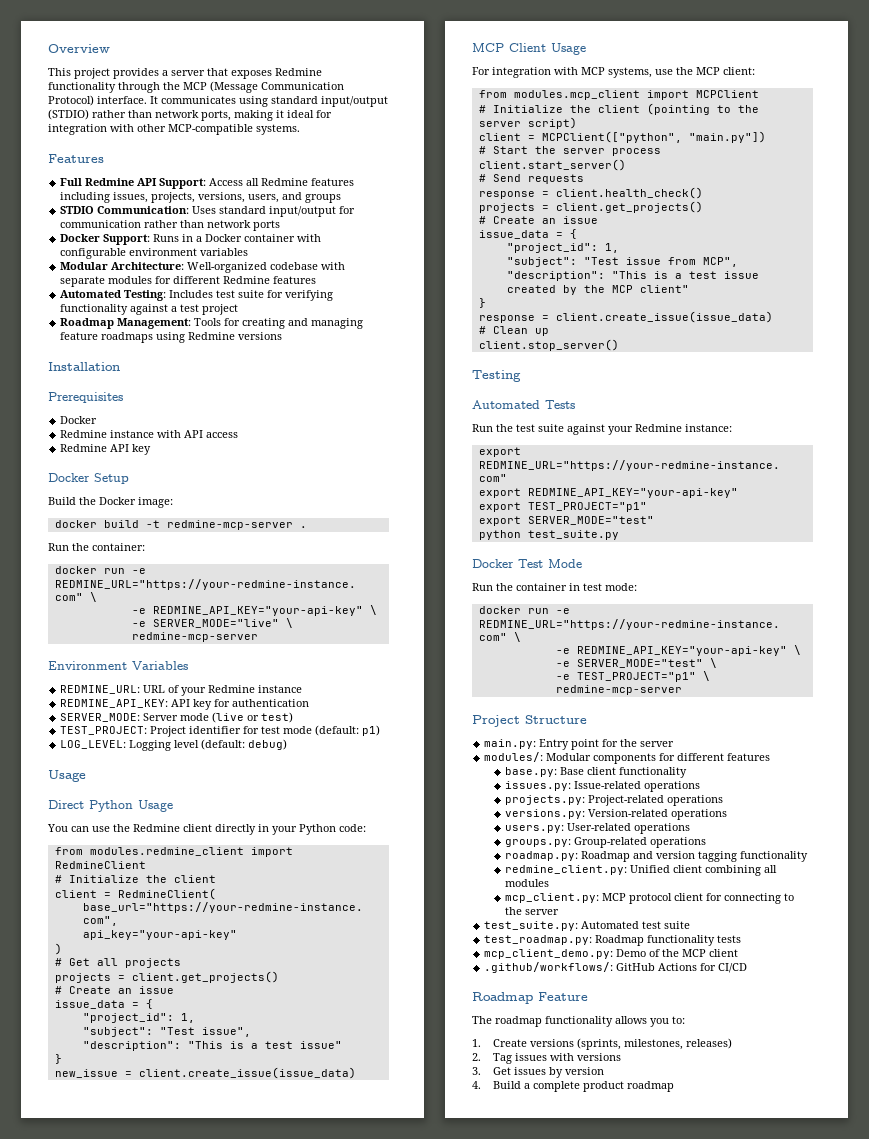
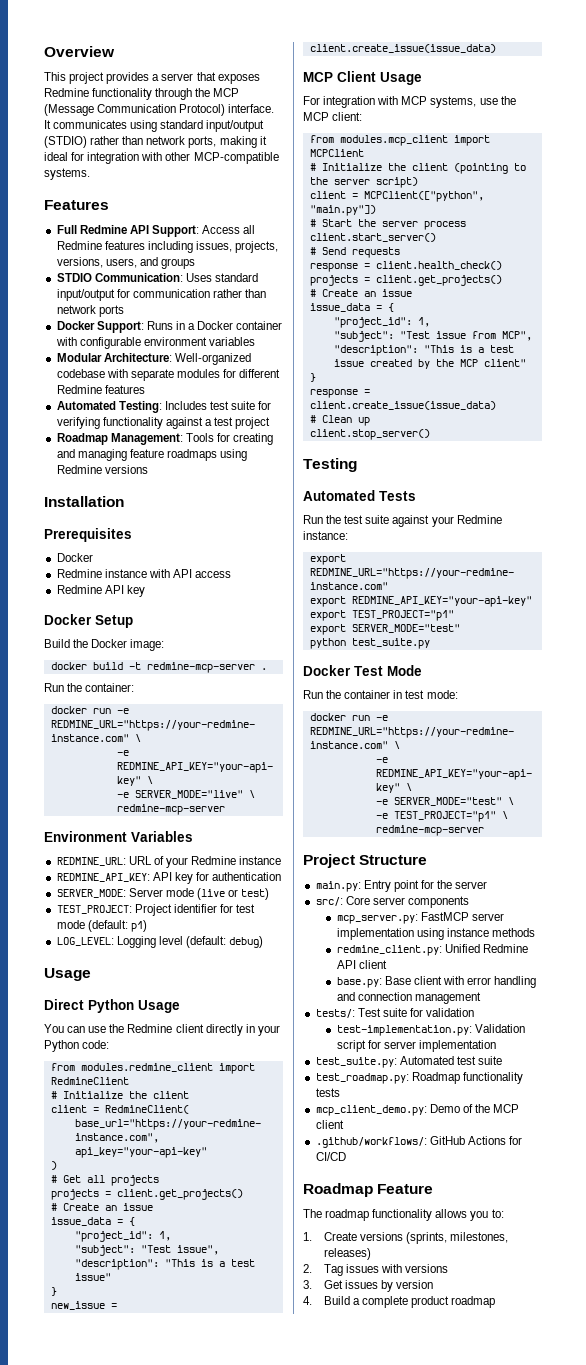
- modules/: Modular components for different features
- base.py: Base client functionality
- issues.py: Issue-related operations
- projects.py: Project-related operations
- versions.py: Version-related operations
- users.py: User-related operations
- groups.py: Group-related operations
- roadmap.py: Roadmap and version tagging functionality
- redmine_client.py: Unified client combining all modules
- mcp_client.py: MCP protocol client for connecting to the server
+ src/: Core server components
+ mcp_server.py: FastMCP server implementation using instance methods
+ redmine_client.py: Unified Redmine API client
+ base.py: Base client with error handling and connection management
+ tests/: Test suite for validation
+ test-implementation.py: Validation script for server implementation

